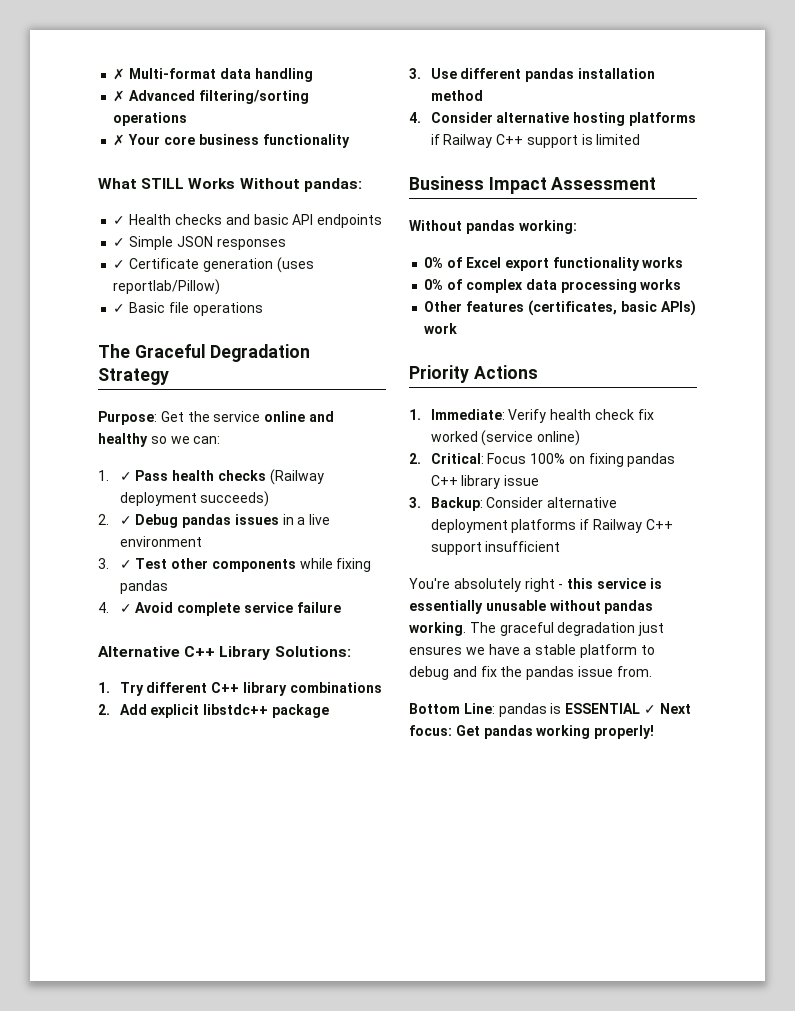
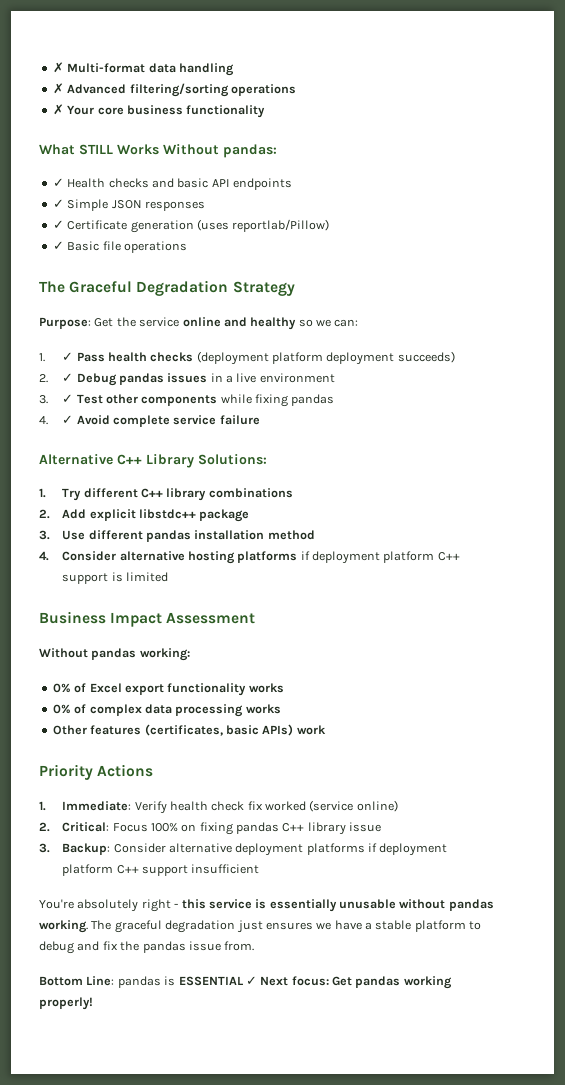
- 1. ✓ Pass health checks (Railway deployment succeeds)
+ 1. ✓ Pass health checks (deployment platform deployment succeeds)
- 4. Consider alternative hosting platforms if Railway C++ support is limited
+ 4. Consider alternative hosting platforms if deployment platform C++ support is limited
- 3. Backup: Consider alternative deployment platforms if Railway C++ support insufficient
+ 3. Backup: Consider alternative deployment platforms if deployment platform C++ support insufficient

